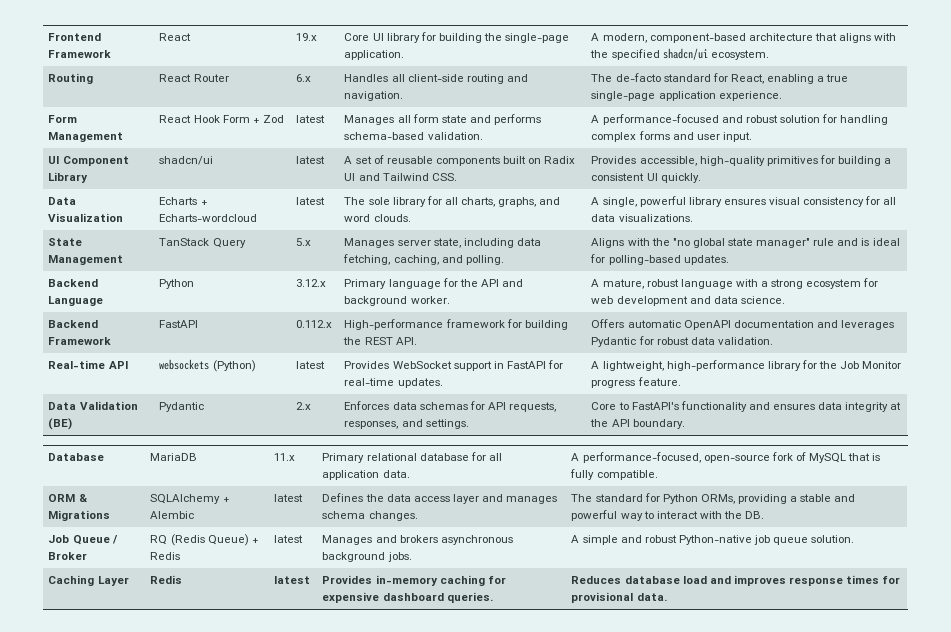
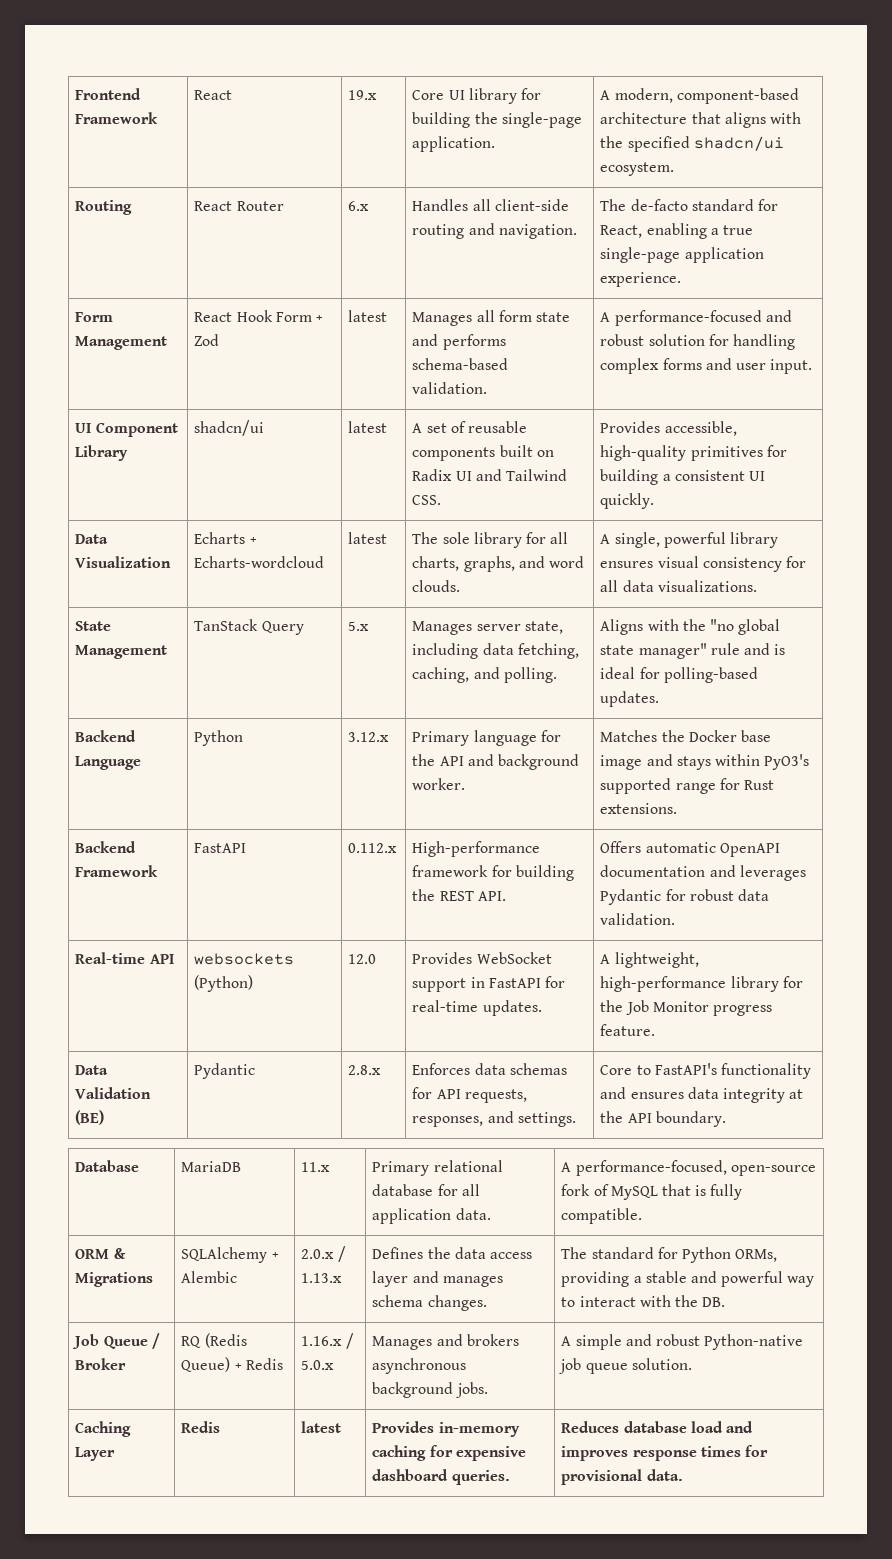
- Backend Language | Python | 3.12.x | Primary language for the API and background worker. | A mature, robust language with a strong ecosystem for web development and data science.
+ Backend Language | Python | 3.12.x | Primary language for the API and background worker. | Matches the Docker base image and stays within PyO3's supported range for Rust extensions.
- Real-time API | websockets (Python) | latest | Provides WebSocket support in FastAPI for real-time updates. | A lightweight, high-performance library for the Job Monitor progress feature.
+ Real-time API | websockets (Python) | 12.0 | Provides WebSocket support in FastAPI for real-time updates. | A lightweight, high-performance library for the Job Monitor progress feature.
- Data Validation (BE) | Pydantic | 2.x | Enforces data schemas for API requests, responses, and settings. | Core to FastAPI's functionality and ensures data integrity at the API boundary.
+ Data Validation (BE) | Pydantic | 2.8.x | Enforces data schemas for API requests, responses, and settings. | Core to FastAPI's functionality and ensures data integrity at the API boundary.
- ORM & Migrations | SQLAlchemy + Alembic | latest | Defines the data access layer and manages schema changes. | The standard for Python ORMs, providing a stable and powerful way to interact with the DB.
+ ORM & Migrations | SQLAlchemy + Alembic | 2.0.x / 1.13.x | Defines the data access layer and manages schema changes. | The standard for Python ORMs, providing a stable and powerful way to interact with the DB.
- Job Queue / Broker | RQ (Redis Queue) + Redis | latest | Manages and brokers asynchronous background jobs. | A simple and robust Python-native job queue solution.
+ Job Queue / Broker | RQ (Redis Queue) + Redis | 1.16.x / 5.0.x | Manages and brokers asynchronous background jobs. | A simple and robust Python-native job queue solution.

